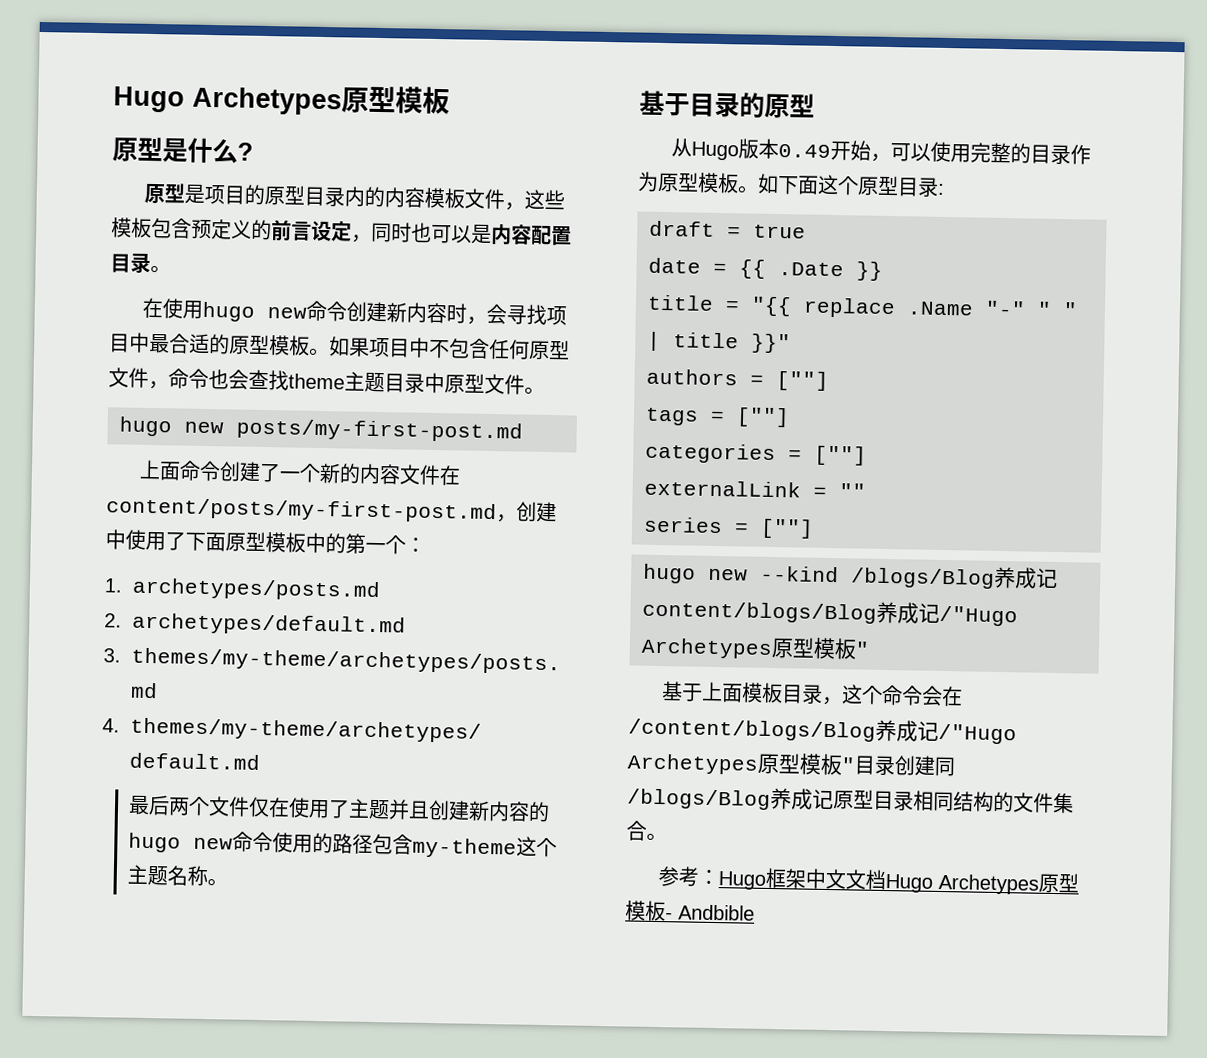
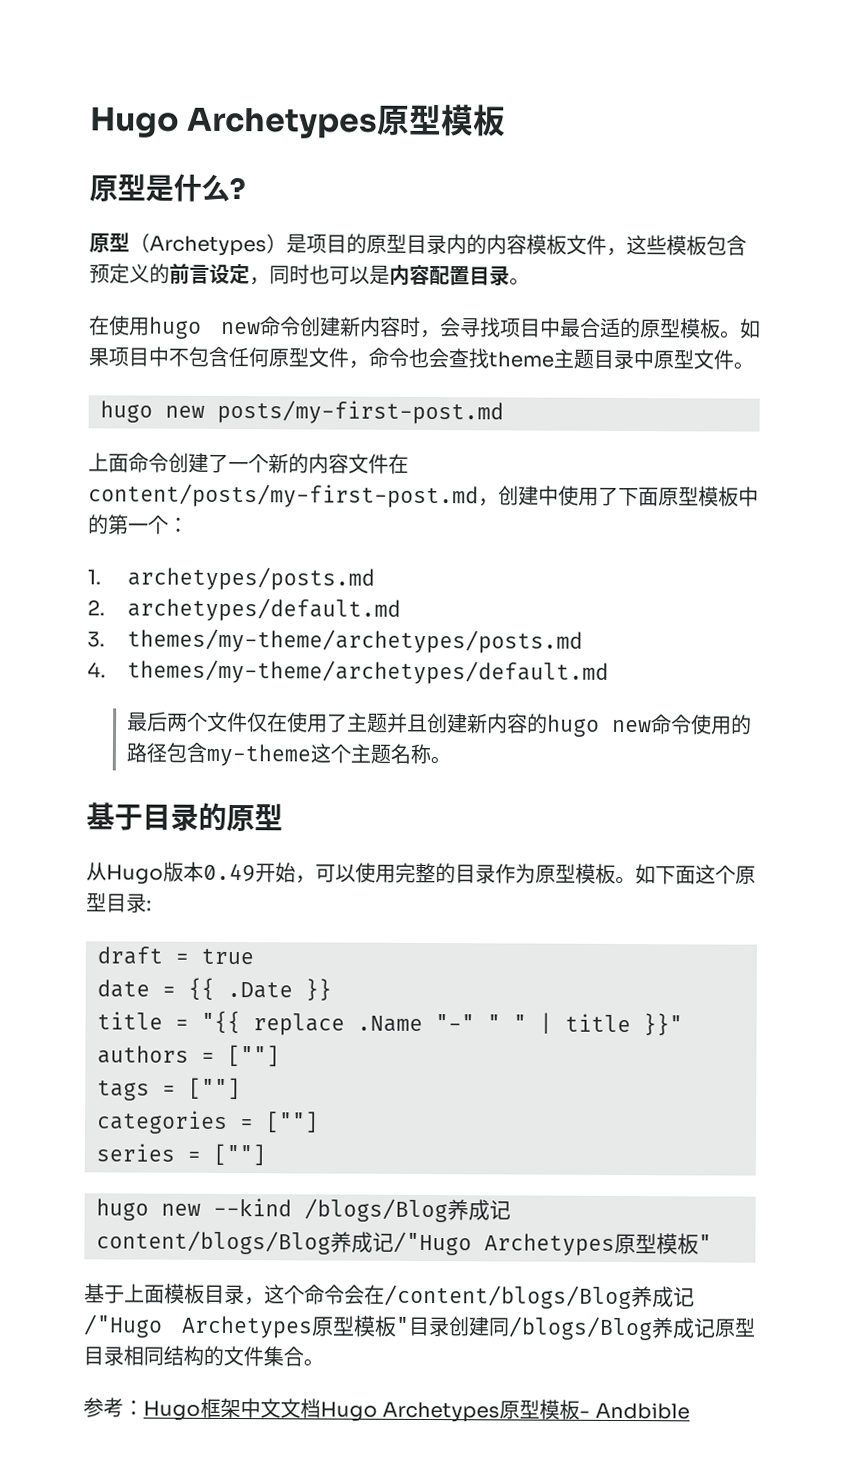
- 原型是项目的原型目录内的内容模板文件，这些模板包含预定义的前言设定，同时也可以是内容配置目录。
+ 原型（Archetypes）是项目的原型目录内的内容模板文件，这些模板包含预定义的前言设定，同时也可以是内容配置目录。
- externalLink = ""

